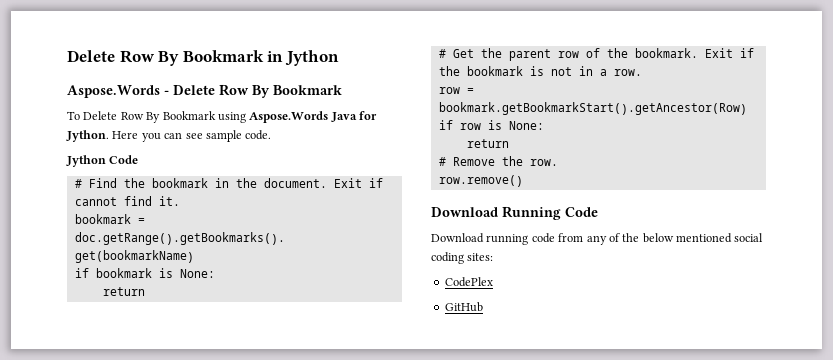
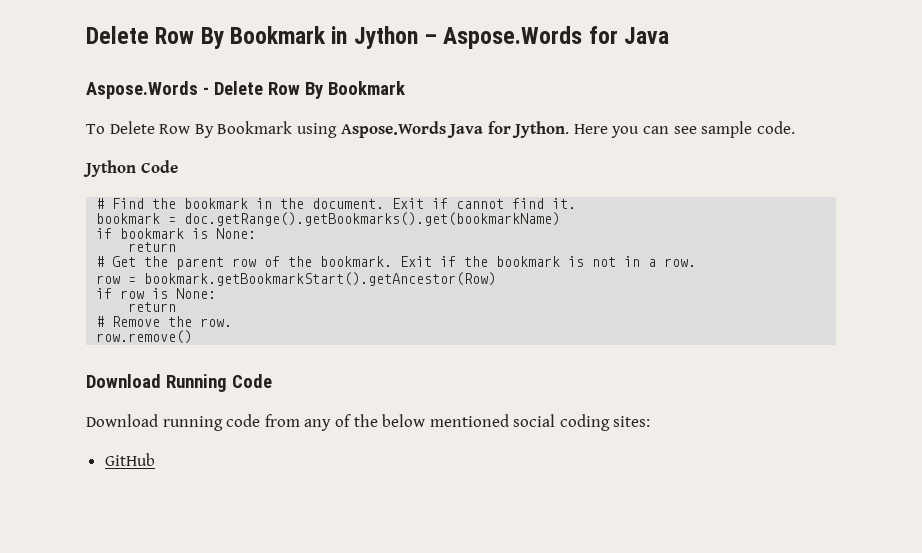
- Delete Row By Bookmark in Jython
+ Delete Row By Bookmark in Jython – Aspose.Words for Java
- CodePlex

